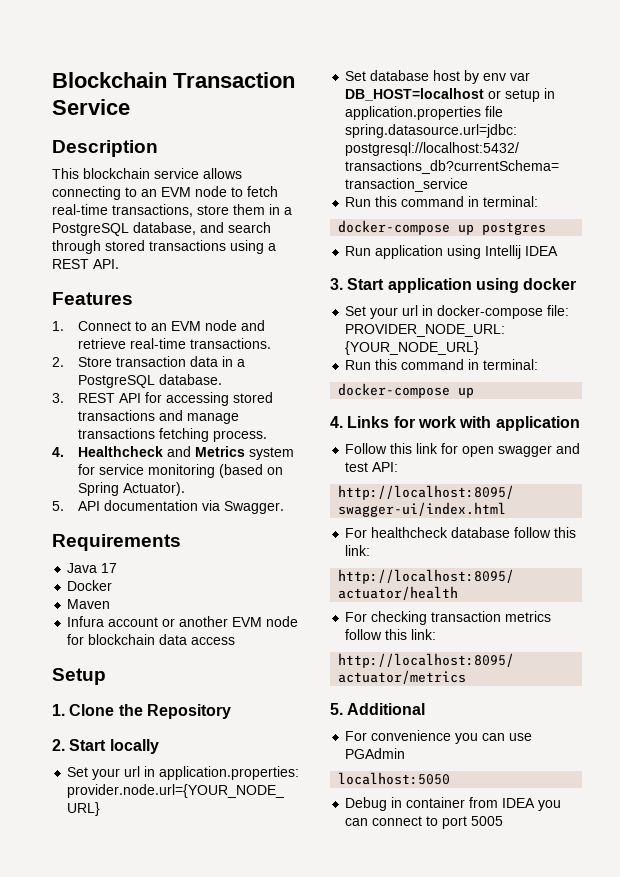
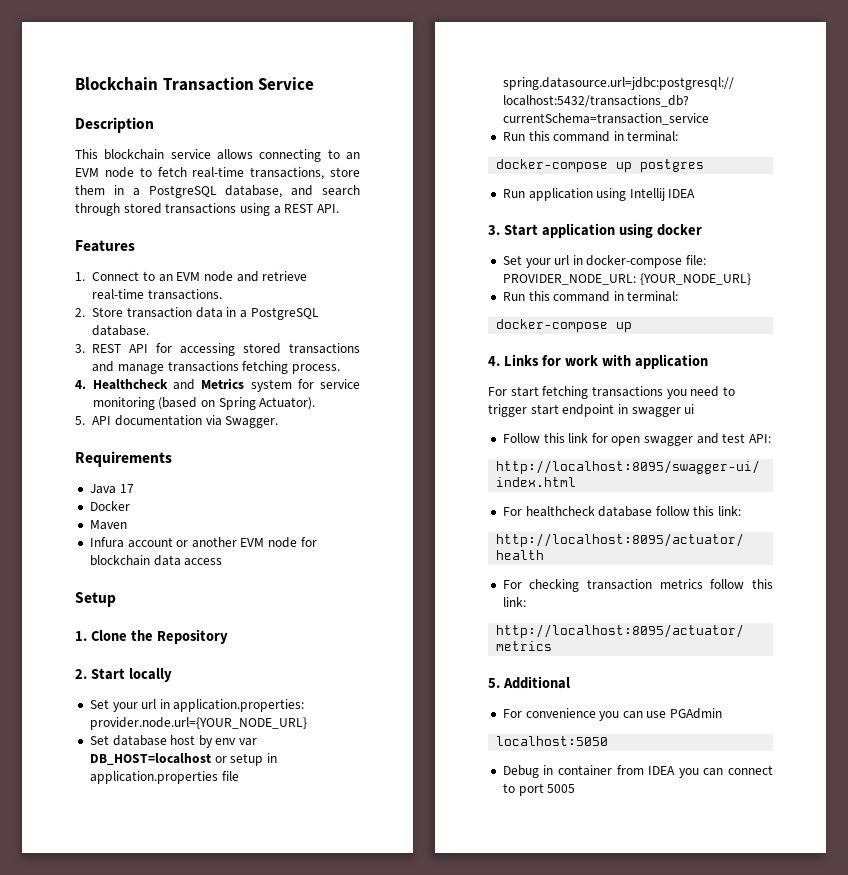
+ For start fetching transactions you need to trigger start endpoint in swagger ui

